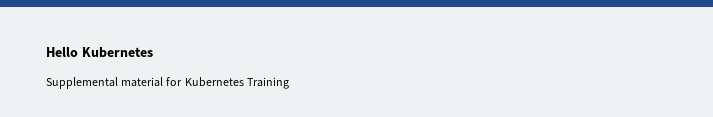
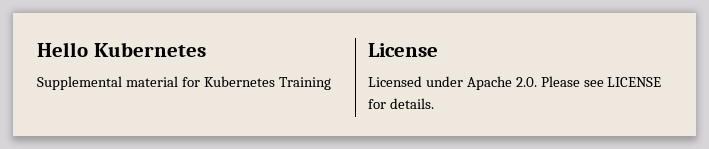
+ License
+ Licensed under Apache 2.0. Please see LICENSE for details.

